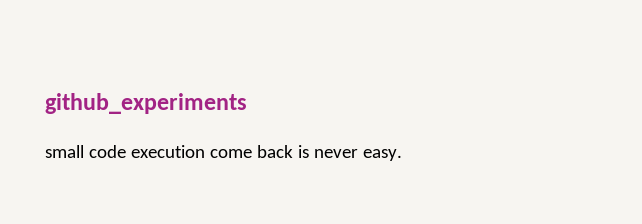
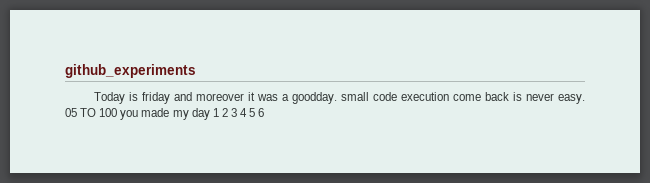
- small code execution come back is never easy.
+ Today is friday and moreover it was a goodday. small code execution come back is never easy.
+ 05 TO 100 you made my day 1 2 3 4 5 6

